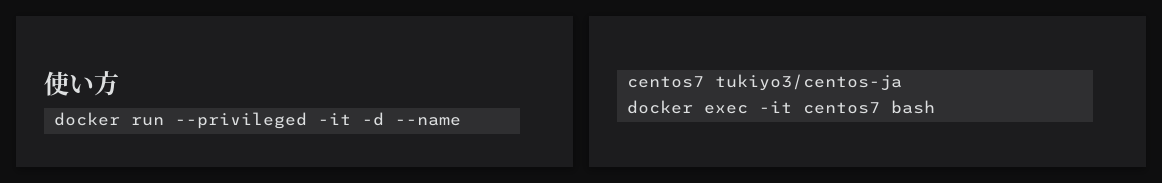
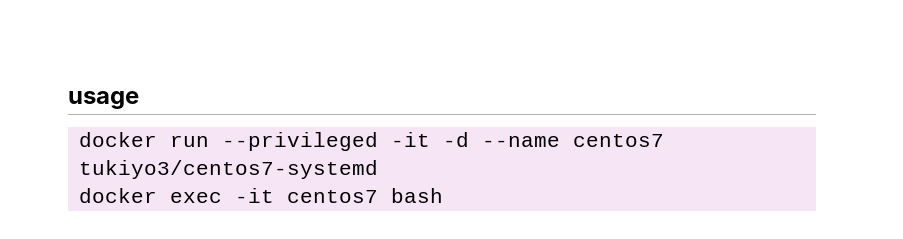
- 使い方
+ usage
- docker run --privileged -it -d --name centos7 tukiyo3/centos-ja
+ docker run --privileged -it -d --name centos7 tukiyo3/centos7-systemd

